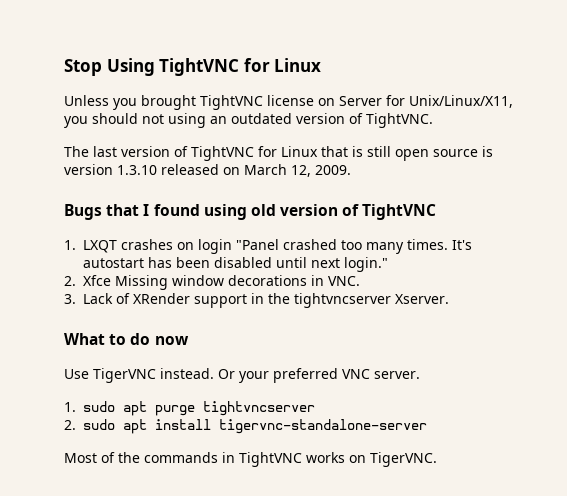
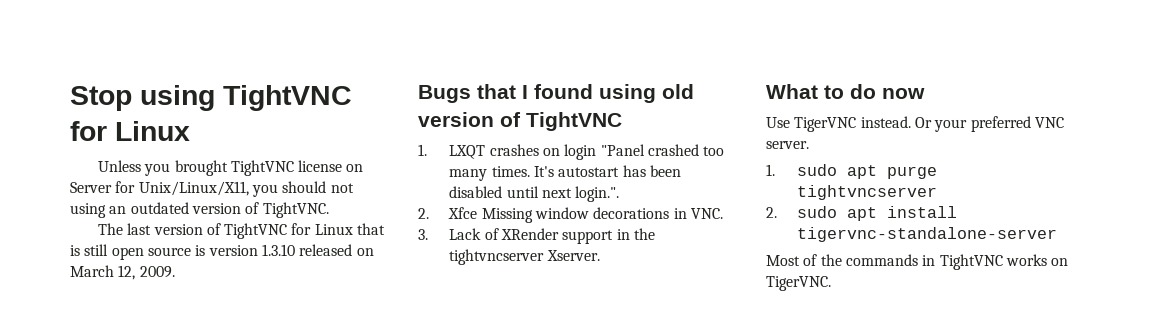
- Stop Using TightVNC for Linux
+ Stop using TightVNC for Linux
- It's autostart has been disabled until next login."
+ It's autostart has been disabled until next login.".

